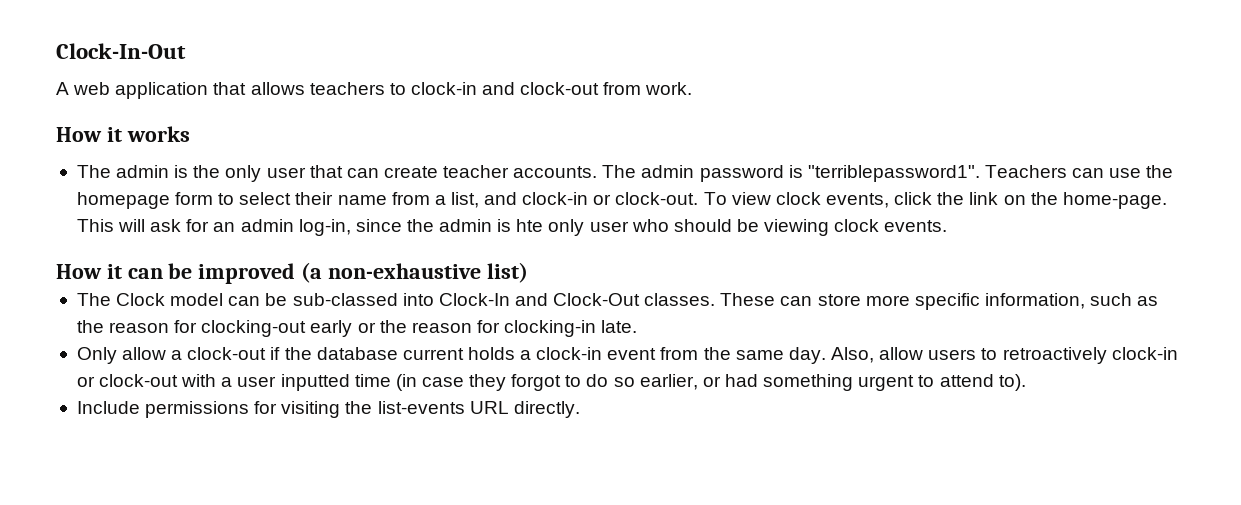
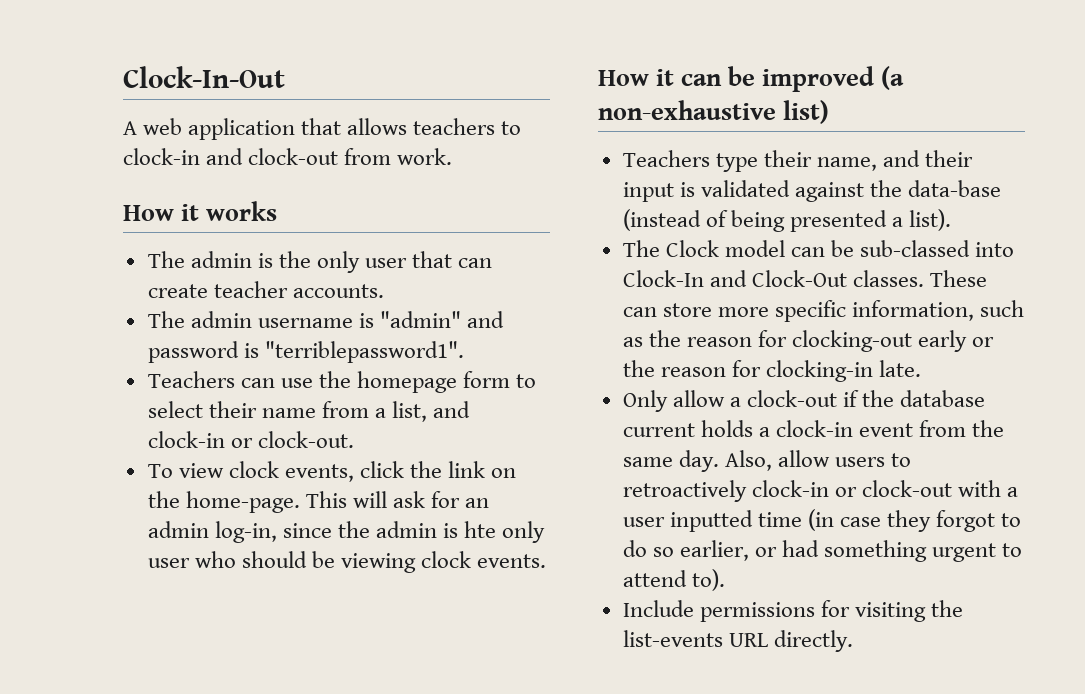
- The admin is the only user that can create teacher accounts. The admin password is "terriblepassword1". Teachers can use the homepage form to select their name from a list, and clock-in or clock-out. To view clock events, click the link on the home-page.
+ The admin is the only user that can create teacher accounts.
+ The admin username is "admin" and password is "terriblepassword1".
+ Teachers can use the homepage form to select their name from a list, and clock-in or clock-out.
+ To view clock events, click the link on the home-page.
+ Teachers type their name, and their input is validated against the data-base (instead of being presented a list).

